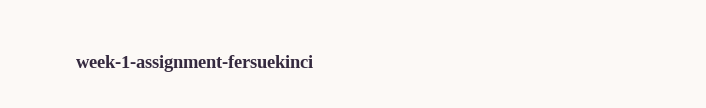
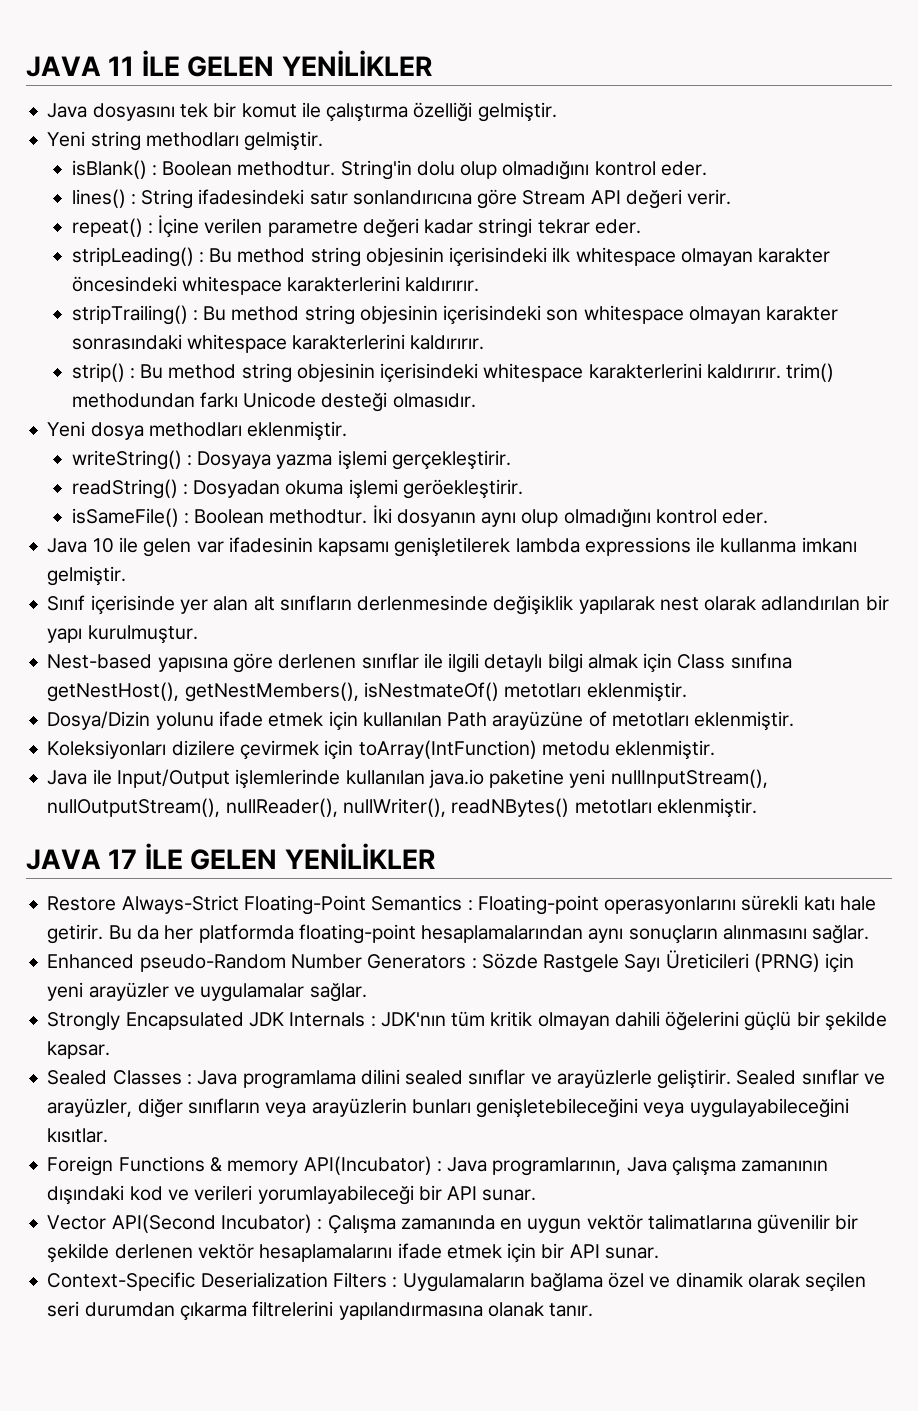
- week-1-assignment-fersuekinci
+ JAVA 11 İLE GELEN YENİLİKLER
+ Java dosyasını tek bir komut ile çalıştırma özelliği gelmiştir.
+ Yeni string methodları gelmiştir.
+ isBlank() : Boolean methodtur. String'in dolu olup olmadığını kontrol eder.
+ lines() : String ifadesindeki satır sonlandırıcına göre Stream API değeri verir.
+ repeat() : İçine verilen parametre değeri kadar stringi tekrar eder.
+ stripLeading() : Bu method string objesinin içerisindeki ilk whitespace olmayan karakter öncesindeki whitespace karakterlerini kaldırırır.
+ stripTrailing() : Bu method string objesinin içerisindeki son whitespace olmayan karakter sonrasındaki whitespace karakterlerini kaldırırır.
+ strip() : Bu method string objesinin içerisindeki whitespace karakterlerini kaldırırır. trim() methodundan farkı Unicode desteği olmasıdır.
+ Yeni dosya methodları eklenmiştir.
+ writeString() : Dosyaya yazma işlemi gerçekleştirir.
+ readString() : Dosyadan okuma işlemi geröekleştirir.
+ isSameFile() : Boolean methodtur. İki dosyanın aynı olup olmadığını kontrol eder.
+ Java 10 ile gelen var ifadesinin kapsamı genişletilerek lambda expressions ile kullanma imkanı gelmiştir.
+ Sınıf içerisinde yer alan alt sınıfların derlenmesinde değişiklik yapılarak nest olarak adlandırılan bir yapı kurulmuştur.
+ Nest-based yapısına göre derlenen sınıflar ile ilgili detaylı bilgi almak için Class sınıfına getNestHost(), getNestMembers(), isNestmateOf() metotları eklenmiştir.
+ Dosya/Dizin yolunu ifade etmek için kullanılan Path arayüzüne of metotları eklenmiştir.
+ Koleksiyonları dizilere çevirmek için toArray(IntFunction) metodu eklenmiştir.
+ Java ile Input/Output işlemlerinde kullanılan java.io paketine yeni nullInputStream(), nullOutputStream(), nullReader(), nullWriter(), readNBytes() metotları eklenmiştir.
+ JAVA 17 İLE GELEN YENİLİKLER
+ Restore Always-Strict Floating-Point Semantics : Floating-point operasyonlarını sürekli katı hale getirir. Bu da her platformda floating-point hesaplamalarından aynı sonuçların alınmasını sağlar.
+ Enhanced pseudo-Random Number Generators : Sözde Rastgele Sayı Üreticileri (PRNG) için yeni arayüzler ve uygulamalar sağlar.
+ Strongly Encapsulated JDK Internals : JDK'nın tüm kritik olmayan dahili öğelerini güçlü bir şekilde kapsar.
+ Sealed Classes : Java programlama dilini sealed sınıflar ve arayüzlerle geliştirir. Sealed sınıflar ve arayüzler, diğer sınıfların veya arayüzlerin bunları genişletebileceğini veya uygulayabileceğini kısıtlar.
+ Foreign Functions & memory API(Incubator) : Java programlarının, Java çalışma zamanının dışındaki kod ve verileri yorumlayabileceği bir API sunar.
+ Vector API(Second Incubator) : Çalışma zamanında en uygun vektör talimatlarına güvenilir bir şekilde derlenen vektör hesaplamalarını ifade etmek için bir API sunar.
+ Context-Specific Deserialization Filters : Uygulamaların bağlama özel ve dinamik olarak seçilen seri durumdan çıkarma filtrelerini yapılandırmasına olanak tanır.

